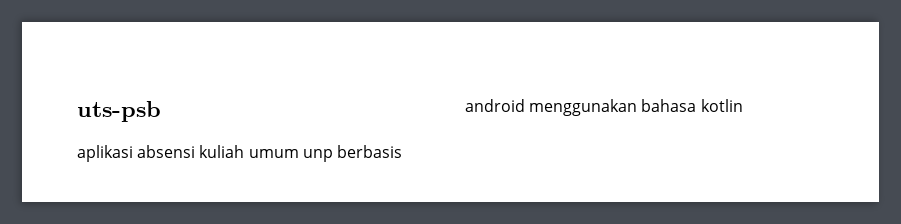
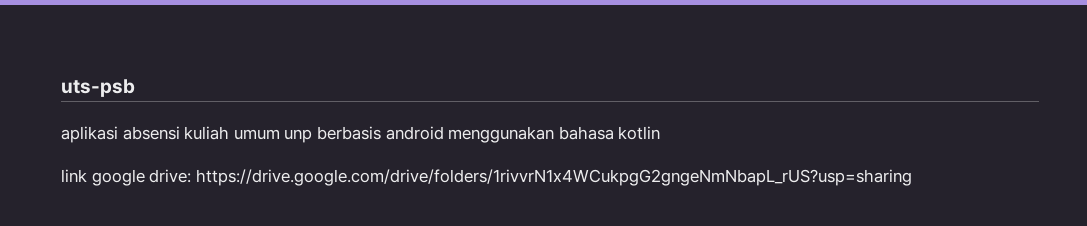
+ link google drive: https://drive.google.com/drive/folders/1rivvrN1x4WCukpgG2gngeNmNbapL_rUS?usp=sharing

